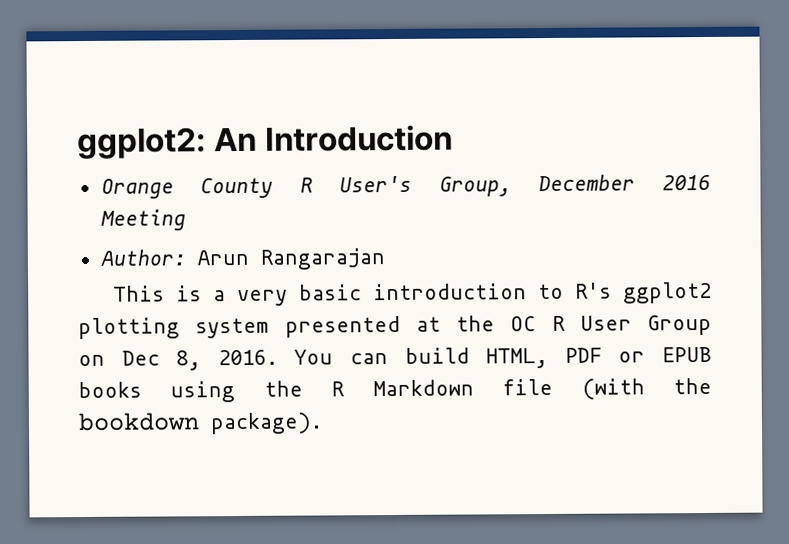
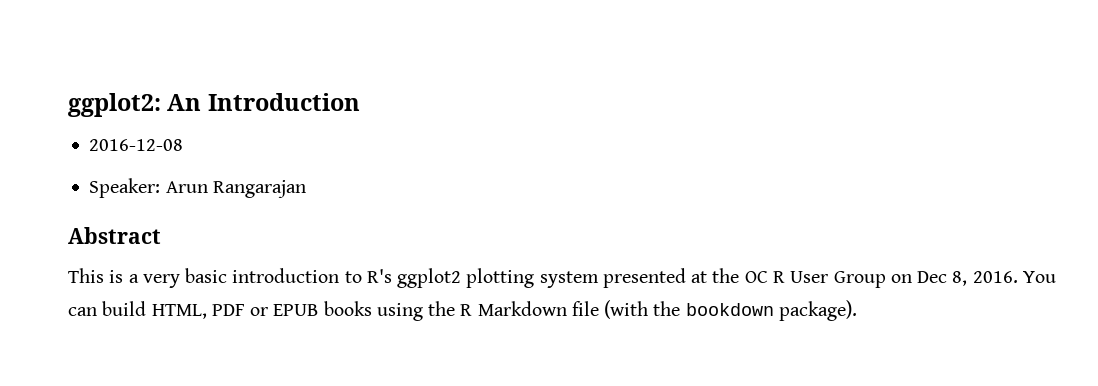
- Orange County R User's Group, December 2016 Meeting
- Author: Arun Rangarajan
+ 2016-12-08
+ Speaker: Arun Rangarajan
+ Abstract

